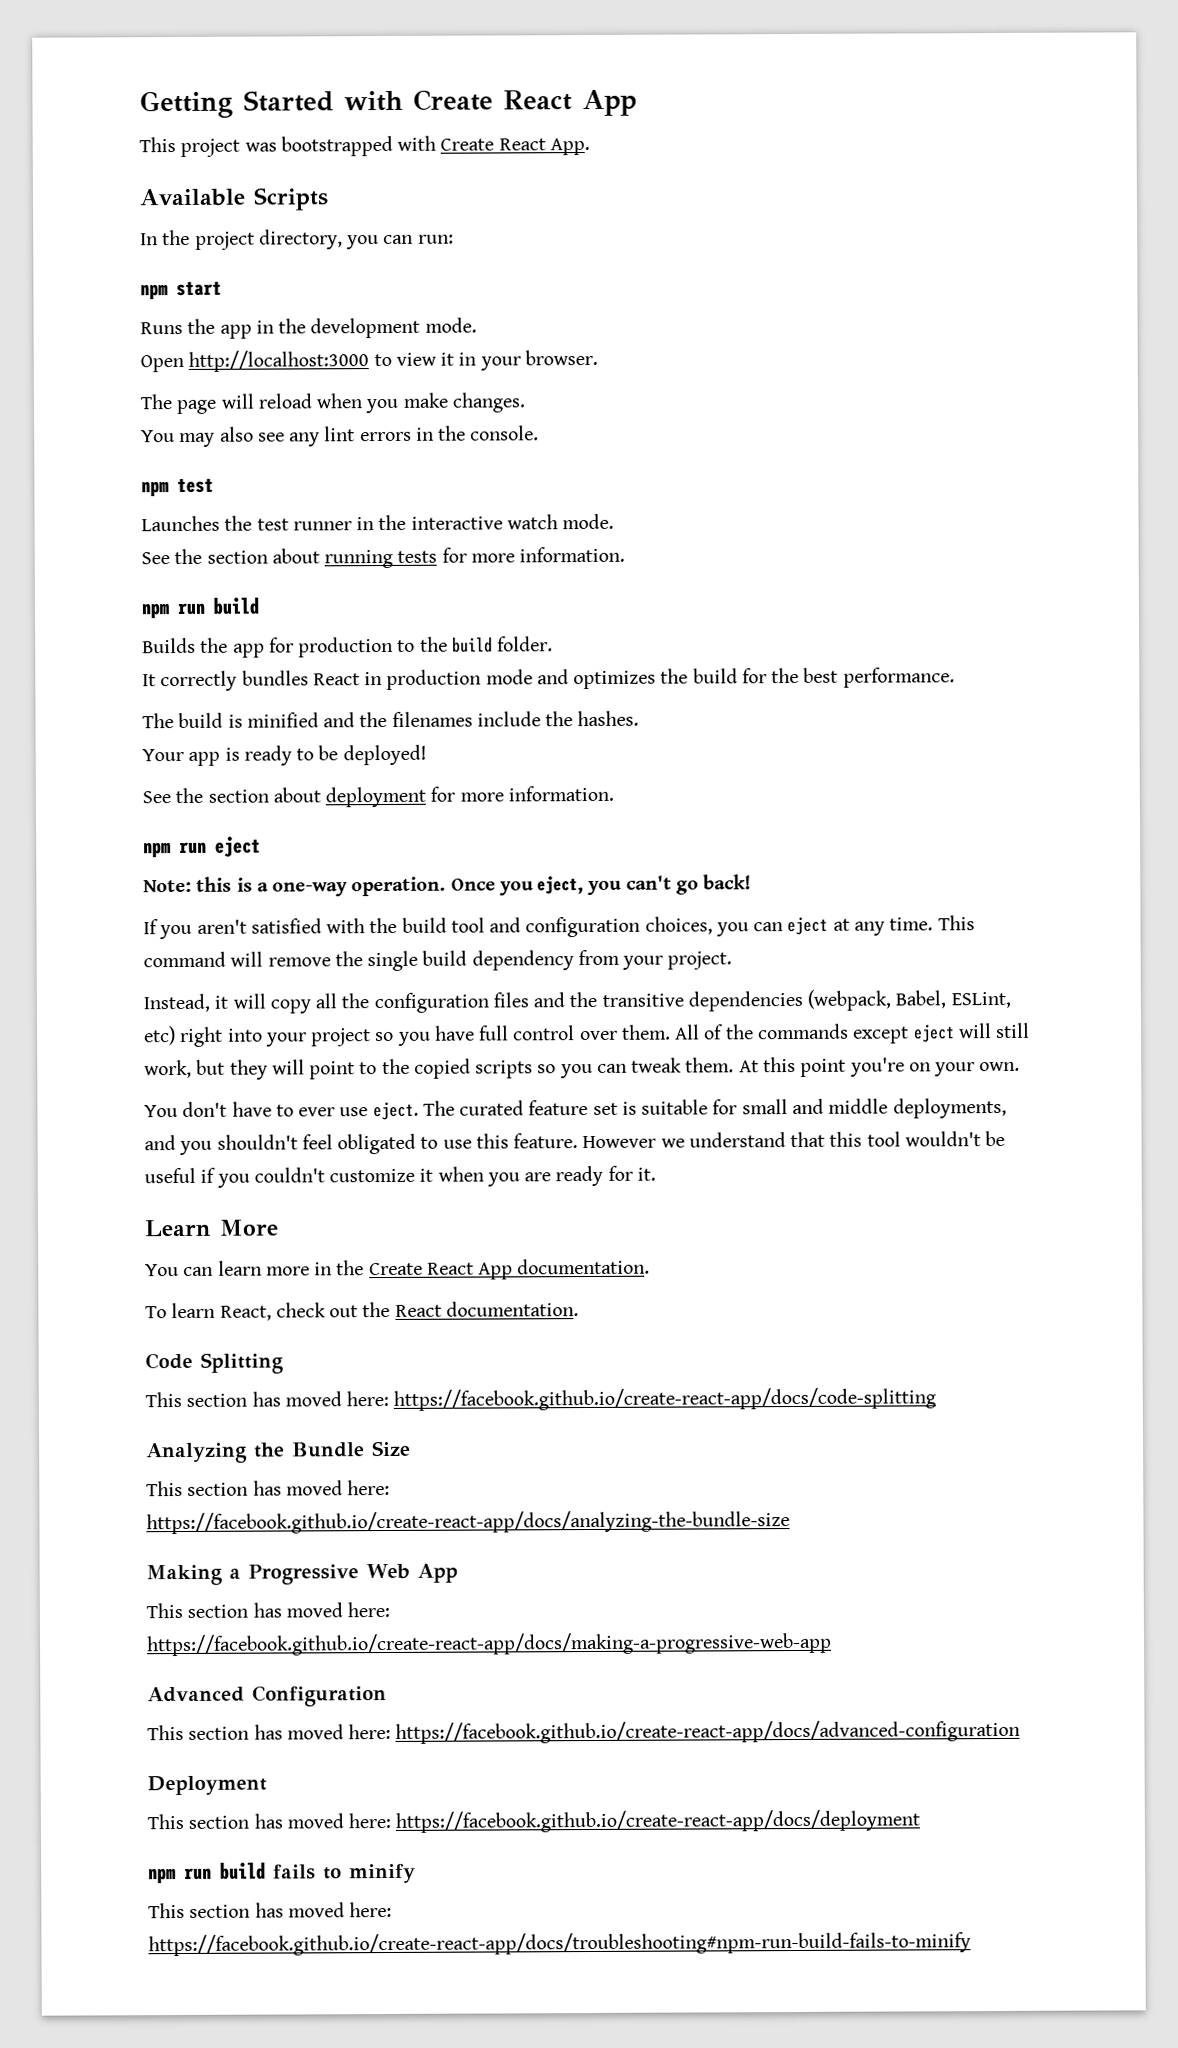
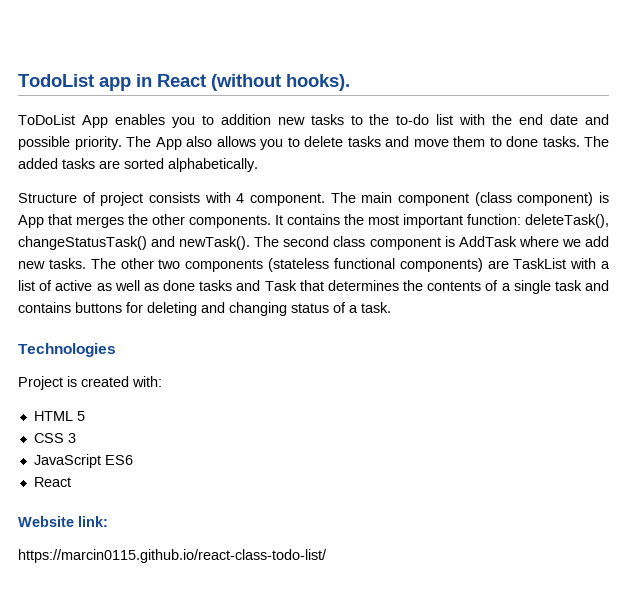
- Getting Started with Create React App
- This project was bootstrapped with Create React App.
- Available Scripts
- In the project directory, you can run:
- npm start
- Runs the app in the development mode.
- Open http://localhost:3000 to view it in your browser.
- The page will reload when you make changes.
- You may also see any lint errors in the console.
- npm test
- Launches the test runner in the interactive watch mode.
- See the section about running tests for more information.
- npm run build
- Builds the app for production to the build folder.
- It correctly bundles React in production mode and optimizes the build for the best performance.
- The build is minified and the filenames include the hashes.
- Your app is ready to be deployed!
- See the section about deployment for more information.
- npm run eject
- Note: this is a one-way operation. Once you eject, you can't go back!
- If you aren't satisfied with the build tool and configuration choices, you can eject at any time. This command will remove the single build dependency from your project.
- Instead, it will copy all the configuration files and the transitive dependencies (webpack, Babel, ESLint, etc) right into your project so you have full control over them. All of the commands except eject will still work, but they will point to the copied scripts so you can tweak them. At this point you're on your own.
- You don't have to ever use eject. The curated feature set is suitable for small and middle deployments, and you shouldn't feel obligated to use this feature. However we understand that this tool wouldn't be useful if you couldn't customize it when you are ready for it.
- Learn More
- You can learn more in the Create React App documentation.
- To learn React, check out the React documentation.
- Code Splitting
- This section has moved here: https://facebook.github.io/create-react-app/docs/code-splitting
- Analyzing the Bundle Size
- This section has moved here: https://facebook.github.io/create-react-app/docs/analyzing-the-bundle-size
- Making a Progressive Web App
- This section has moved here: https://facebook.github.io/create-react-app/docs/making-a-progressive-web-app
- Advanced Configuration
- This section has moved here: https://facebook.github.io/create-react-app/docs/advanced-configuration
- Deployment
- This section has moved here: https://facebook.github.io/create-react-app/docs/deployment
- npm run build fails to minify
- This section has moved here: https://facebook.github.io/create-react-app/docs/troubleshooting#npm-run-build-fails-to-minify
+ TodoList app in React (without hooks).
+ ToDoList App enables you to addition new tasks to the to-do list with the end date and possible priority. The App also allows you to delete tasks and move them to done tasks. The added tasks are sorted alphabetically.
+ Structure of project consists with 4 component. The main component (class component) is App that merges the other components. It contains the most important function: deleteTask(), changeStatusTask() and newTask(). The second class component is AddTask where we add new tasks. The other two components (stateless functional components) are TaskList with a list of active as well as done tasks and Task that determines the contents of a single task and contains buttons for deleting and changing status of a task.
+ Technologies
+ Project is created with:
+ HTML 5
+ CSS 3
+ JavaScript ES6
+ React
+ Website link:
+ https://marcin0115.github.io/react-class-todo-list/

